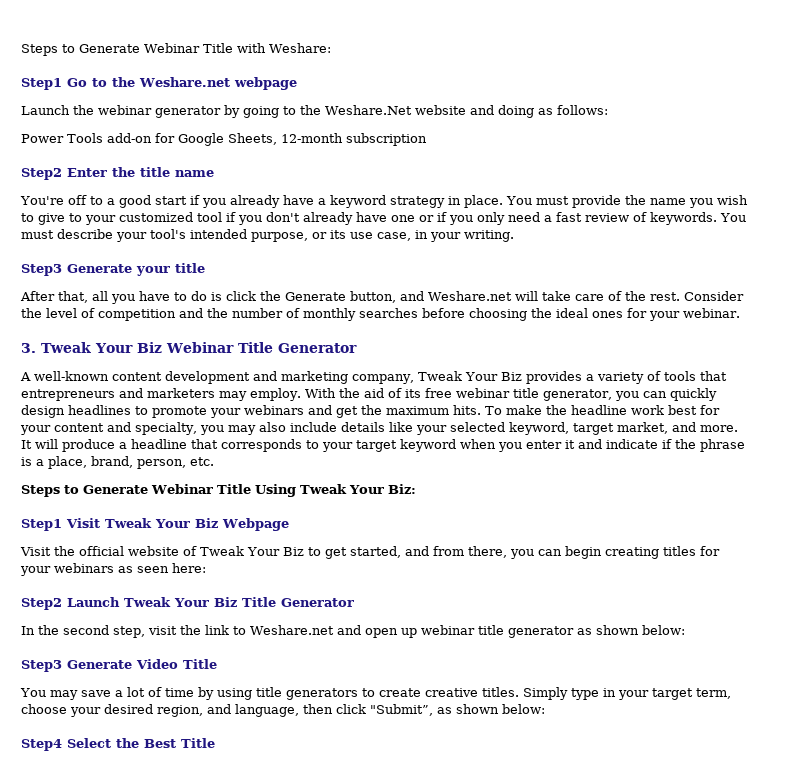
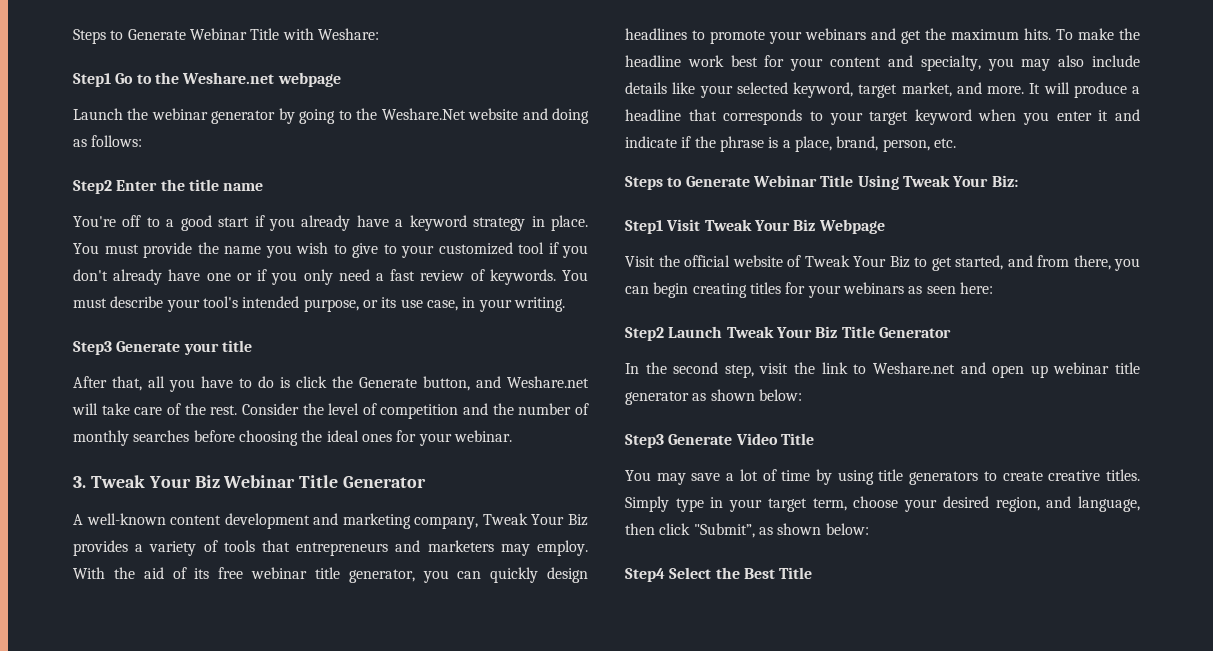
- Power Tools add-on for Google Sheets, 12-month subscription

